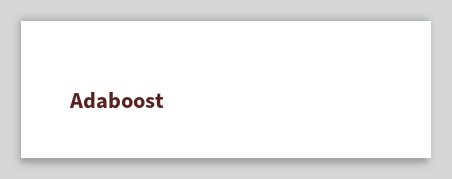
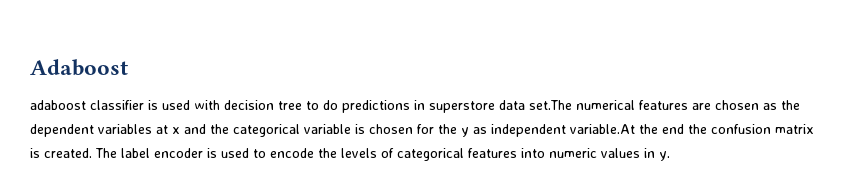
+ adaboost classifier is used with decision tree to do predictions in superstore data set.The numerical features are chosen as the dependent variables at x and the categorical variable is chosen for the y as independent variable.At the end the confusion matrix is created. The label encoder is used to encode the levels of categorical features into numeric values in y.

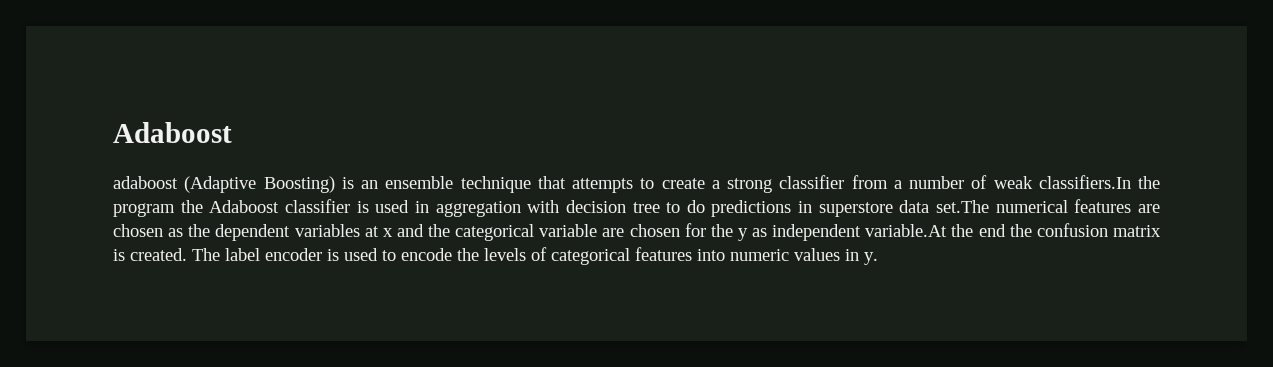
- adaboost classifier is used with decision tree to do predictions in superstore data set.The numerical features are chosen as the dependent variables at x and the categorical variable is chosen for the y as independent variable.At the end the confusion matrix is created.
+ adaboost (Adaptive Boosting) is an ensemble technique that attempts to create a strong classifier from a number of weak classifiers.In the program the Adaboost classifier is used in aggregation with decision tree to do predictions in superstore data set.The numerical features are chosen as the dependent variables at x and the categorical variable are chosen for the y as independent variable.At the end the confusion matrix is created.

